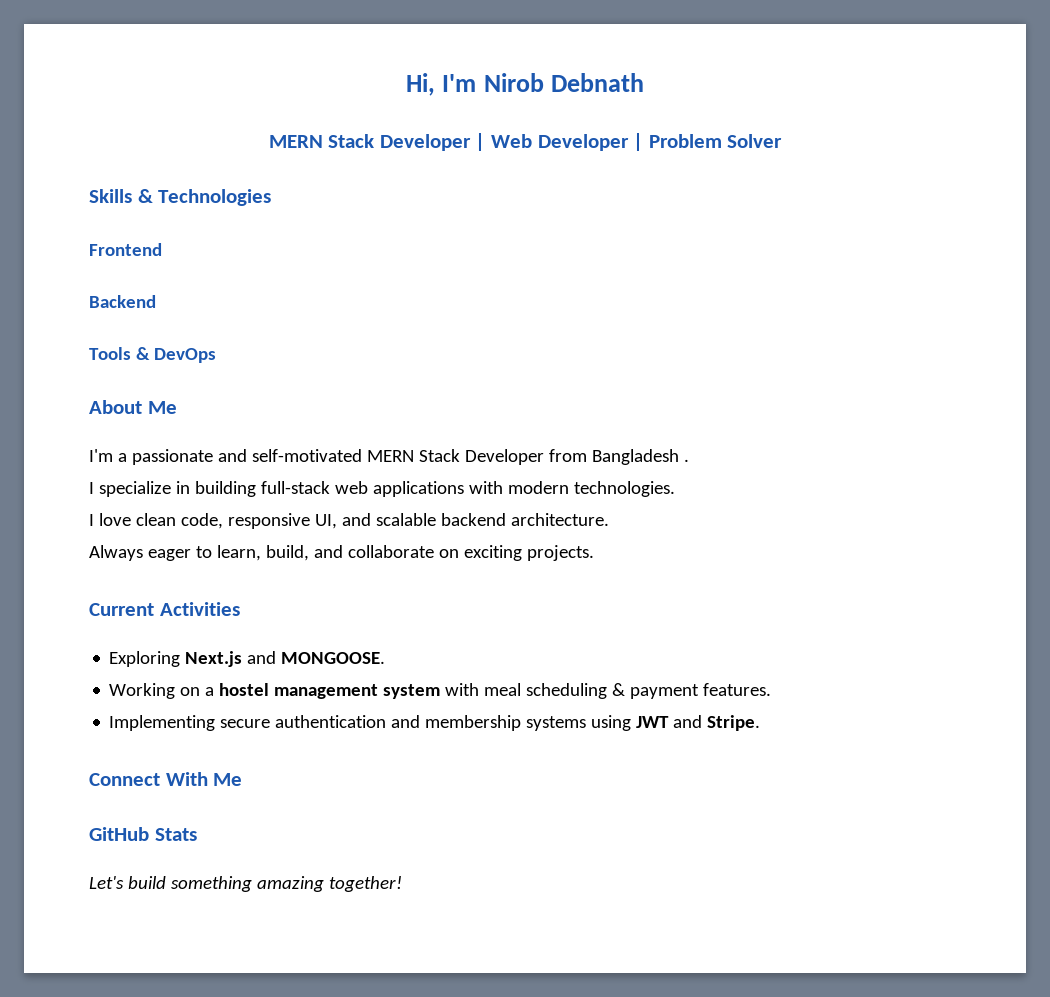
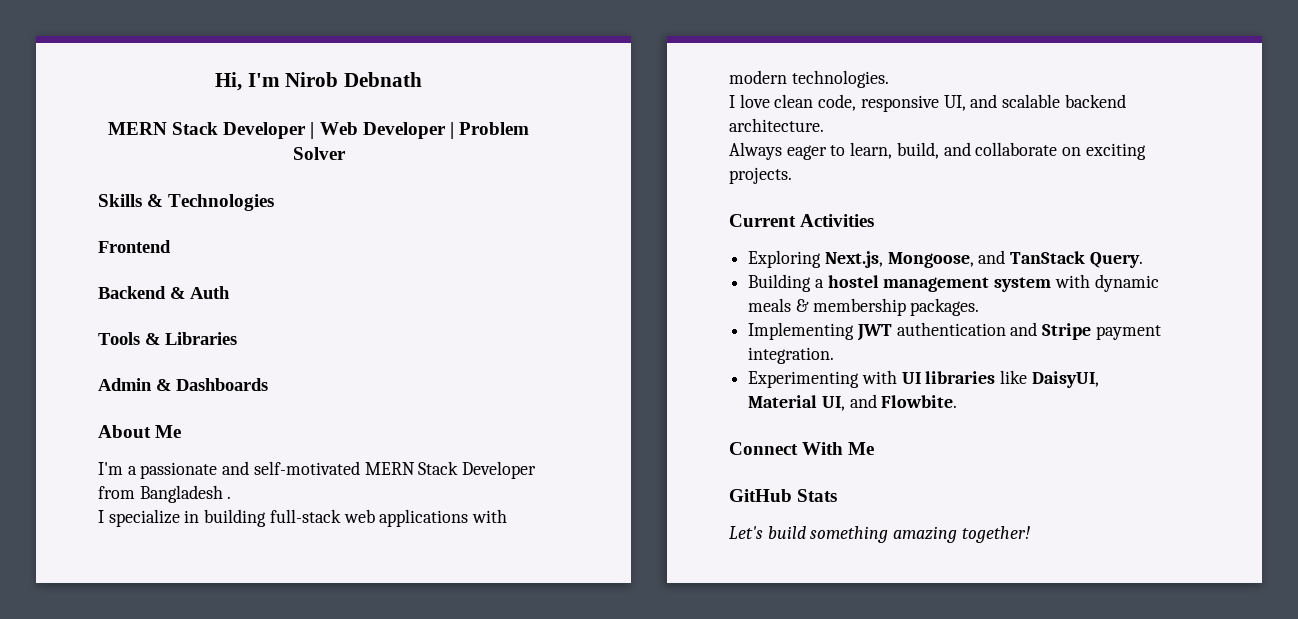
- Backend
+ Backend & Auth
- Tools & DevOps
+ Tools & Libraries
+ Admin & Dashboards
- Exploring Next.js and MONGOOSE.
- Working on a hostel management system with meal scheduling & payment features.
+ Exploring Next.js, Mongoose, and TanStack Query.
+ Building a hostel management system with dynamic meals & membership packages.
- Implementing secure authentication and membership systems using JWT and Stripe.
+ Implementing JWT authentication and Stripe payment integration.
+ Experimenting with UI libraries like DaisyUI, Material UI, and Flowbite.

